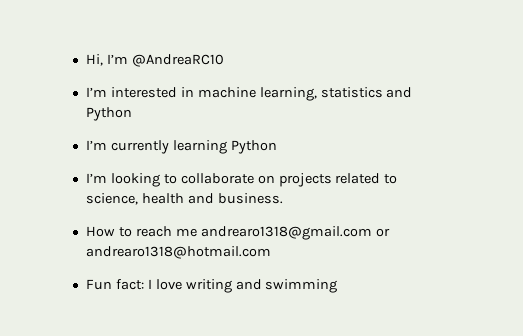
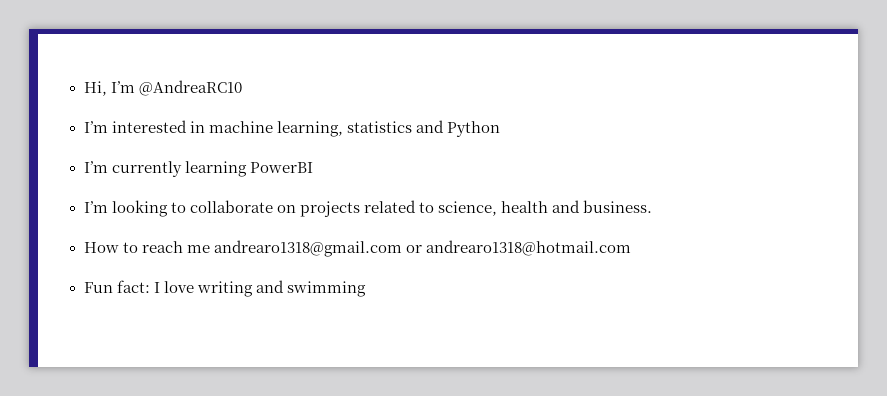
- I’m currently learning Python
+ I’m currently learning PowerBI

